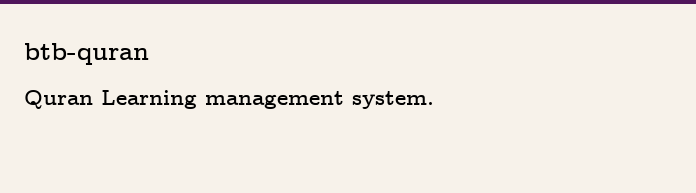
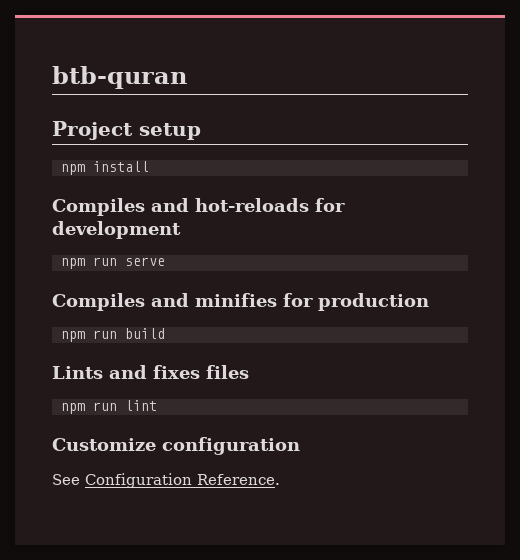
- Quran Learning management system.
+ Project setup
+ npm install
+ Compiles and hot-reloads for development
+ npm run serve
+ Compiles and minifies for production
+ npm run build
+ Lints and fixes files
+ npm run lint
+ Customize configuration
+ See Configuration Reference.

